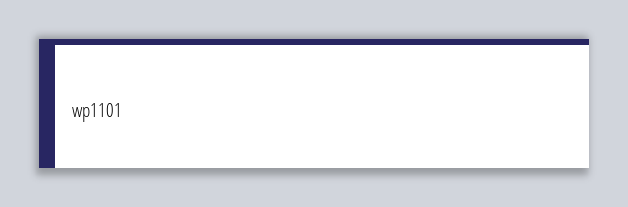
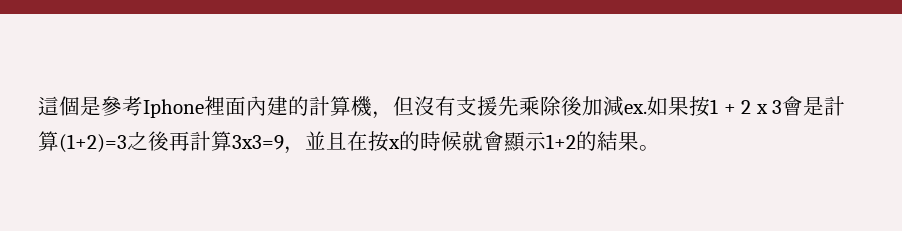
- wp1101
+ 這個是參考Iphone裡面內建的計算機，但沒有支援先乘除後加減ex.如果按1 + 2 x 3會是計算(1+2)=3之後再計算3x3=9，並且在按x的時候就會顯示1+2的結果。

